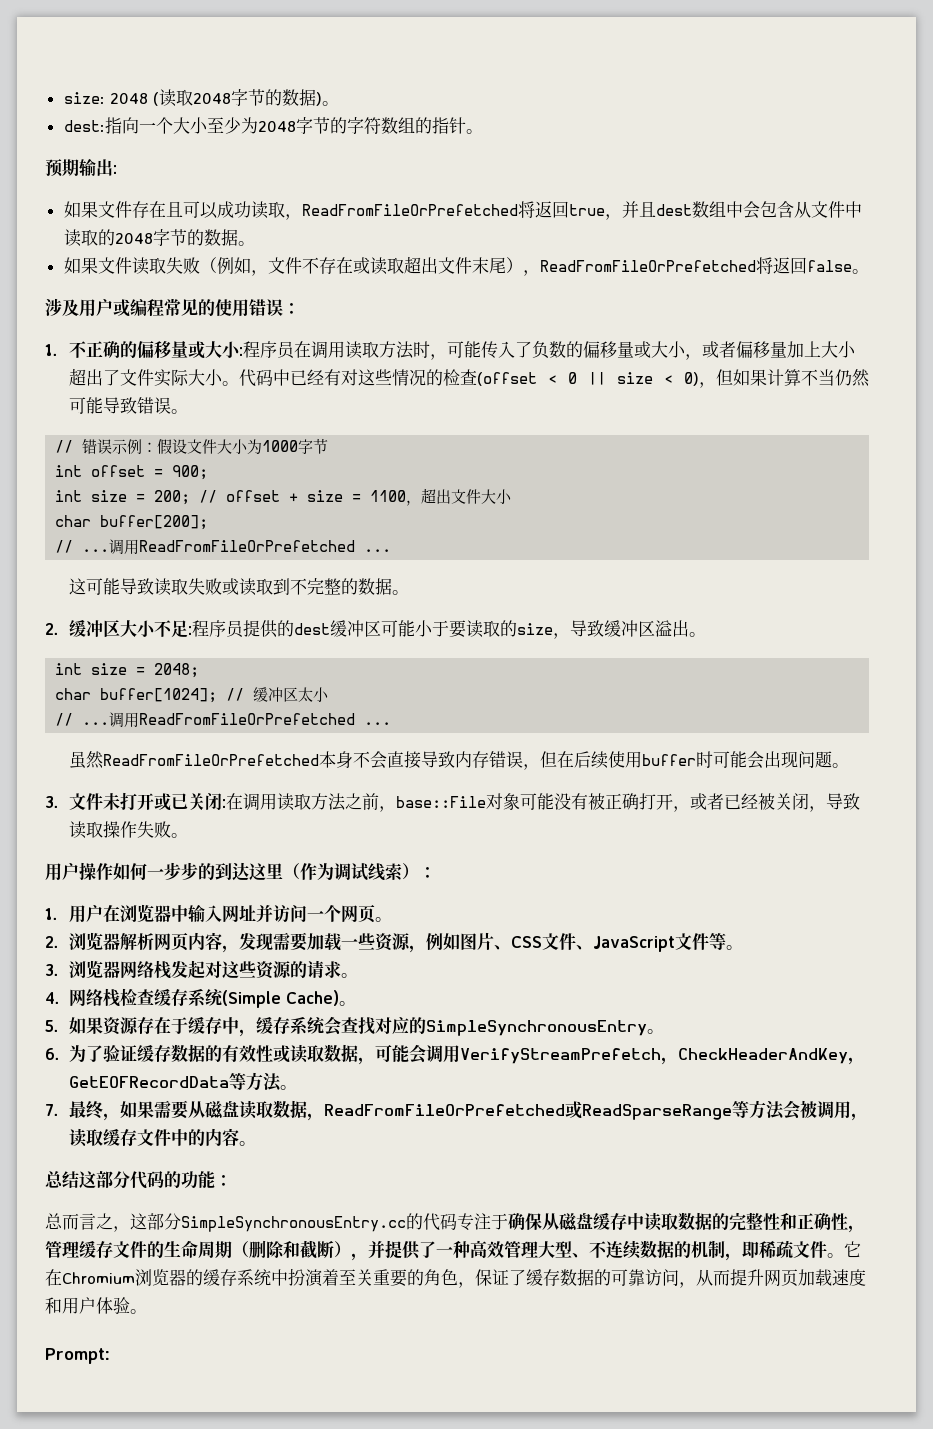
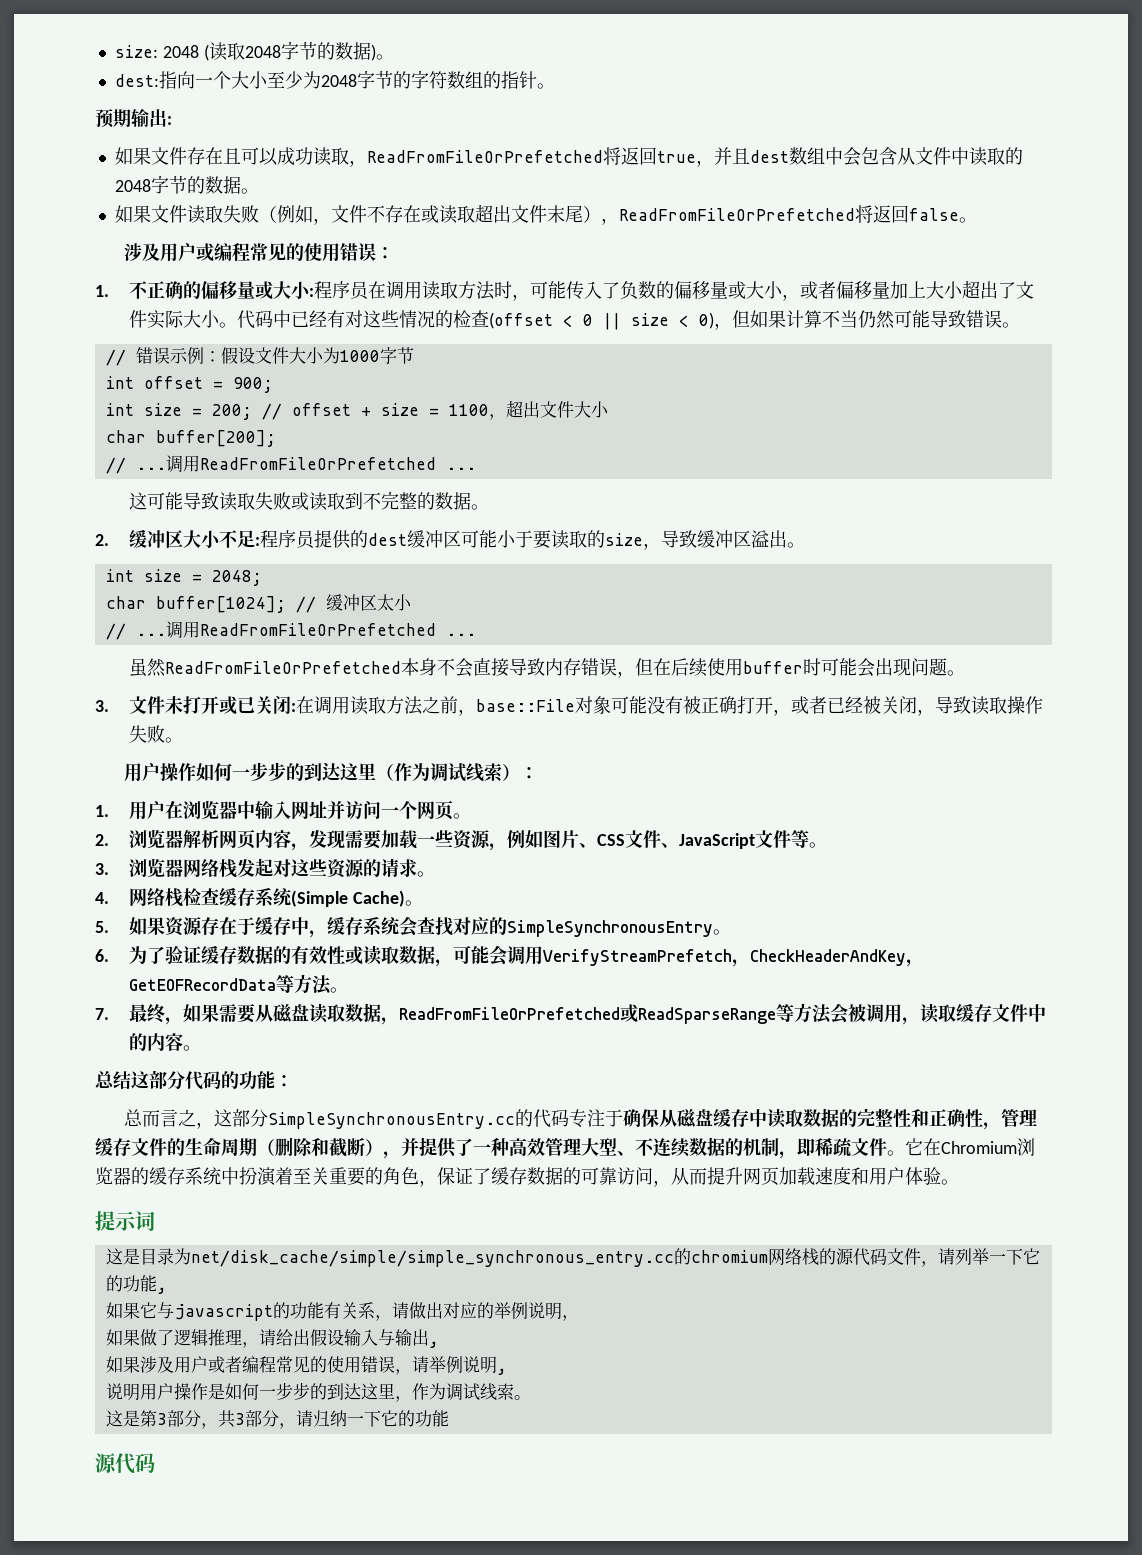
- Prompt:
+ 提示词
+ 这是目录为net/disk_cache/simple/simple_synchronous_entry.cc的chromium网络栈的源代码文件，请列举一下它的功能,
+ 如果它与javascript的功能有关系，请做出对应的举例说明，
+ 如果做了逻辑推理，请给出假设输入与输出,
+ 如果涉及用户或者编程常见的使用错误，请举例说明,
+ 说明用户操作是如何一步步的到达这里，作为调试线索。
+ 这是第3部分，共3部分，请归纳一下它的功能
+ 源代码

